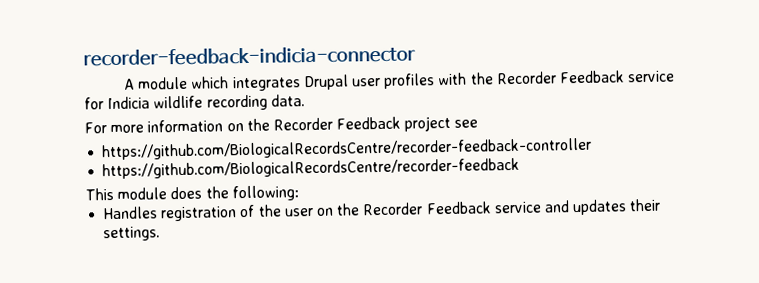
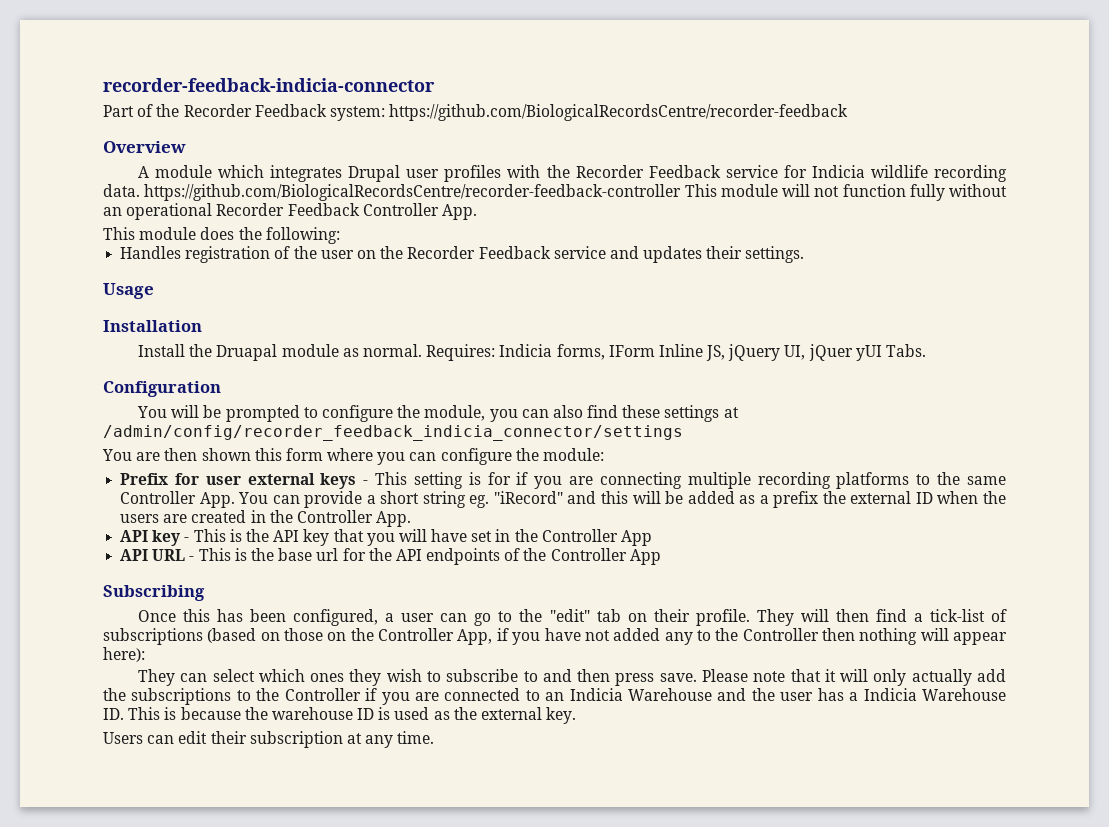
+ Part of the Recorder Feedback system: https://github.com/BiologicalRecordsCentre/recorder-feedback
+ Overview
- A module which integrates Drupal user profiles with the Recorder Feedback service for Indicia wildlife recording data.
- For more information on the Recorder Feedback project see
- https://github.com/BiologicalRecordsCentre/recorder-feedback-controller
- https://github.com/BiologicalRecordsCentre/recorder-feedback
+ A module which integrates Drupal user profiles with the Recorder Feedback service for Indicia wildlife recording data. https://github.com/BiologicalRecordsCentre/recorder-feedback-controller This module will not function fully without an operational Recorder Feedback Controller App.
+ Usage
+ Installation
+ Install the Druapal module as normal. Requires: Indicia forms, IForm Inline JS, jQuery UI, jQuer yUI Tabs.
+ Configuration
+ You will be prompted to configure the module, you can also find these settings at /admin/config/recorder_feedback_indicia_connector/settings
+ You are then shown this form where you can configure the module:
+ Prefix for user external keys - This setting is for if you are connecting multiple recording platforms to the same Controller App. You can provide a short string eg. "iRecord" and this will be added as a prefix the external ID when the users are created in the Controller App.
+ API key - This is the API key that you will have set in the Controller App
+ API URL - This is the base url for the API endpoints of the Controller App
+ Subscribing
+ Once this has been configured, a user can go to the "edit" tab on their profile. They will then find a tick-list of subscriptions (based on those on the Controller App, if you have not added any to the Controller then nothing will appear here):
+ They can select which ones they wish to subscribe to and then press save. Please note that it will only actually add the subscriptions to the Controller if you are connected to an Indicia Warehouse and the user has a Indicia Warehouse ID. This is because the warehouse ID is used as the external key.
+ Users can edit their subscription at any time.

